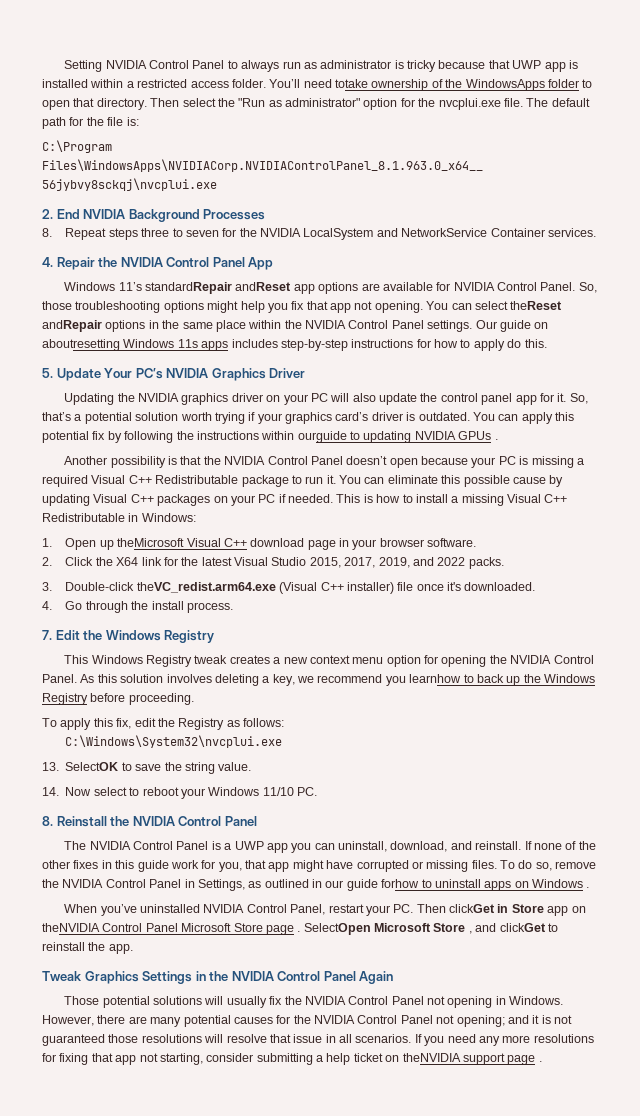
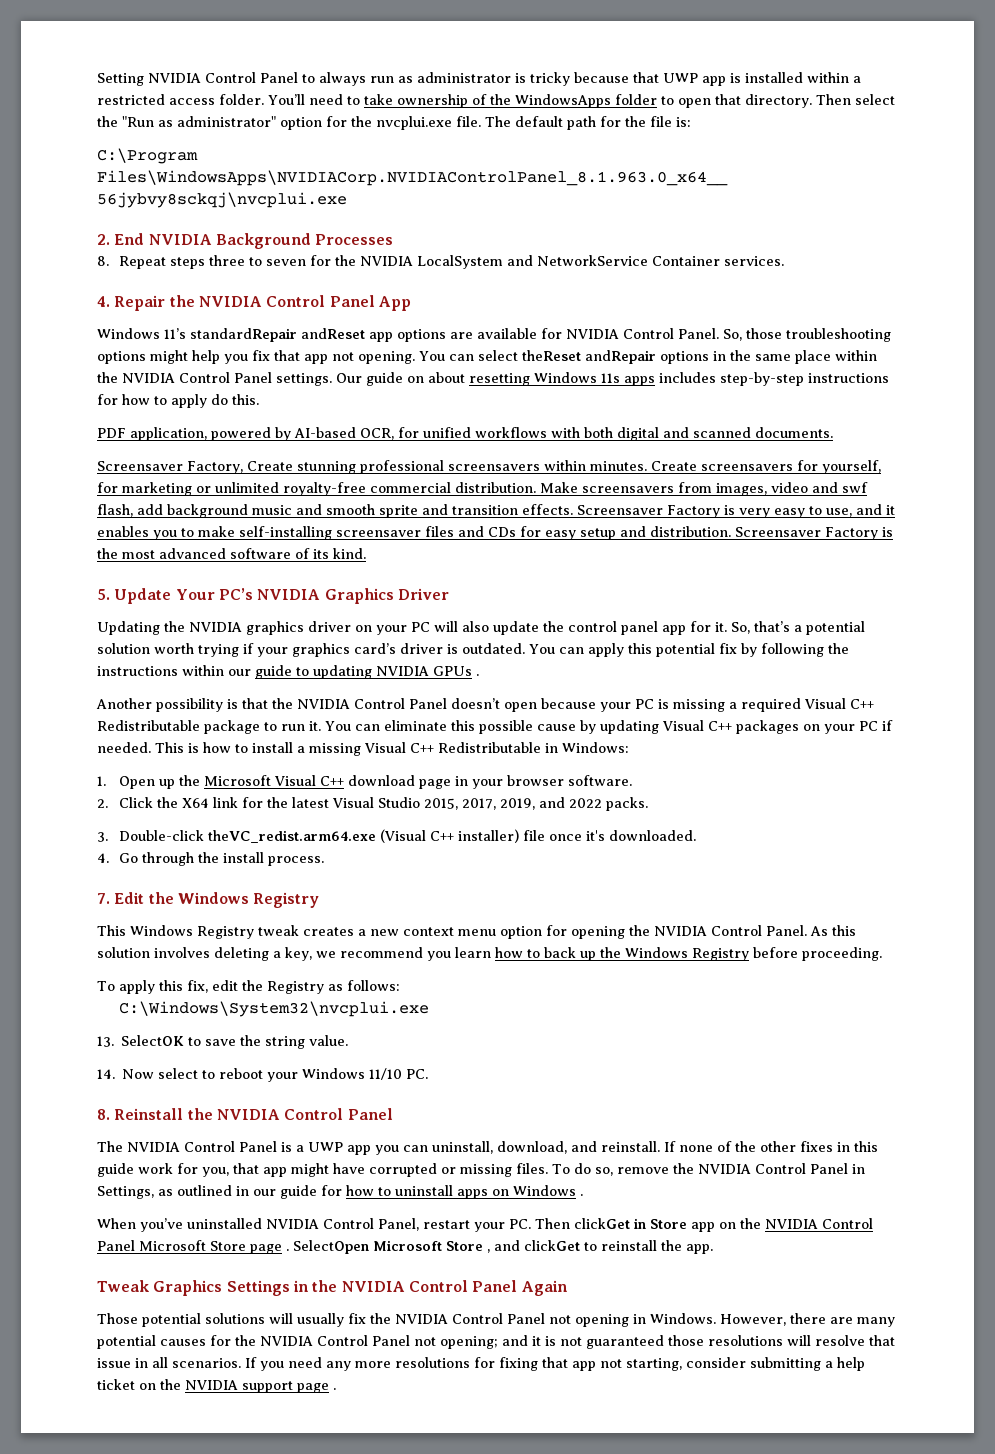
- You’ll need totake ownership of the WindowsApps folder to open that directory.
+ You’ll need to take ownership of the WindowsApps folder to open that directory.
- Our guide on aboutresetting Windows 11s apps includes step-by-step instructions for how to apply do this.
+ Our guide on about resetting Windows 11s apps includes step-by-step instructions for how to apply do this.
+ PDF application, powered by AI-based OCR, for unified workflows with both digital and scanned documents.
+ Screensaver Factory, Create stunning professional screensavers within minutes. Create screensavers for yourself, for marketing or unlimited royalty-free commercial distribution. Make screensavers from images, video and swf flash, add background music and smooth sprite and transition effects. Screensaver Factory is very easy to use, and it enables you to make self-installing screensaver files and CDs for easy setup and distribution. Screensaver Factory is the most advanced software of its kind.
- You can apply this potential fix by following the instructions within ourguide to updating NVIDIA GPUs .
+ You can apply this potential fix by following the instructions within our guide to updating NVIDIA GPUs .
- 1. Open up theMicrosoft Visual C++ download page in your browser software.
+ 1. Open up the Microsoft Visual C++ download page in your browser software.
- As this solution involves deleting a key, we recommend you learnhow to back up the Windows Registry before proceeding.
+ As this solution involves deleting a key, we recommend you learn how to back up the Windows Registry before proceeding.
- To do so, remove the NVIDIA Control Panel in Settings, as outlined in our guide forhow to uninstall apps on Windows .
+ To do so, remove the NVIDIA Control Panel in Settings, as outlined in our guide for how to uninstall apps on Windows .
- When you’ve uninstalled NVIDIA Control Panel, restart your PC. Then clickGet in Store app on theNVIDIA Control Panel Microsoft Store page .
+ When you’ve uninstalled NVIDIA Control Panel, restart your PC. Then clickGet in Store app on the NVIDIA Control Panel Microsoft Store page .
- If you need any more resolutions for fixing that app not starting, consider submitting a help ticket on theNVIDIA support page .
+ If you need any more resolutions for fixing that app not starting, consider submitting a help ticket on the NVIDIA support page .

